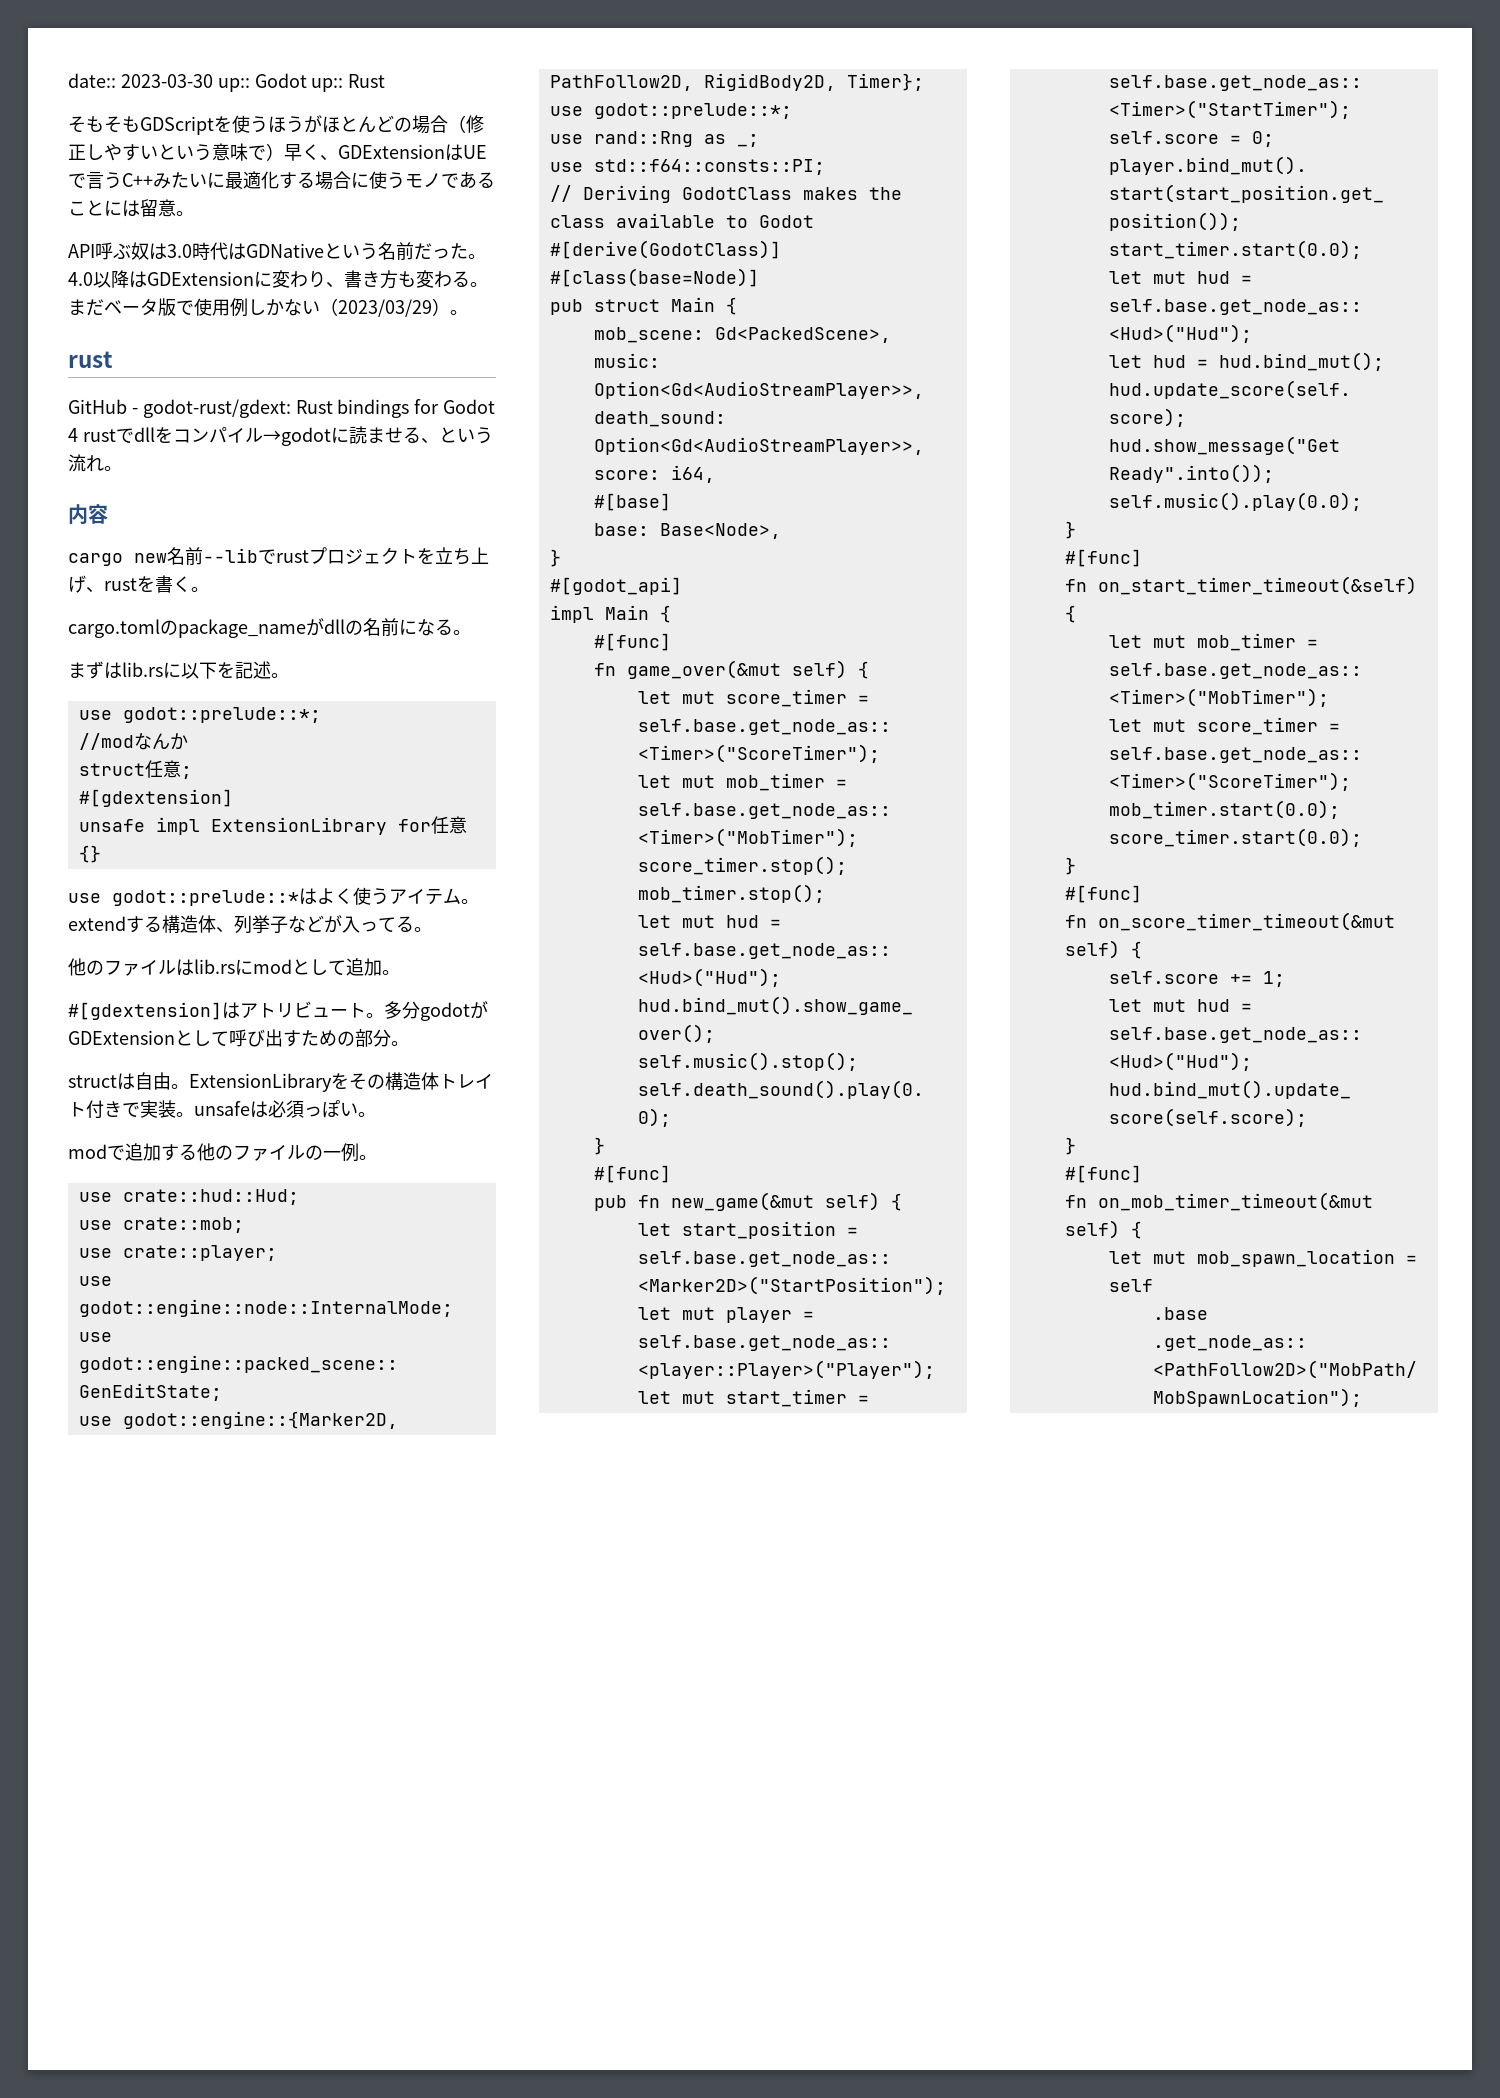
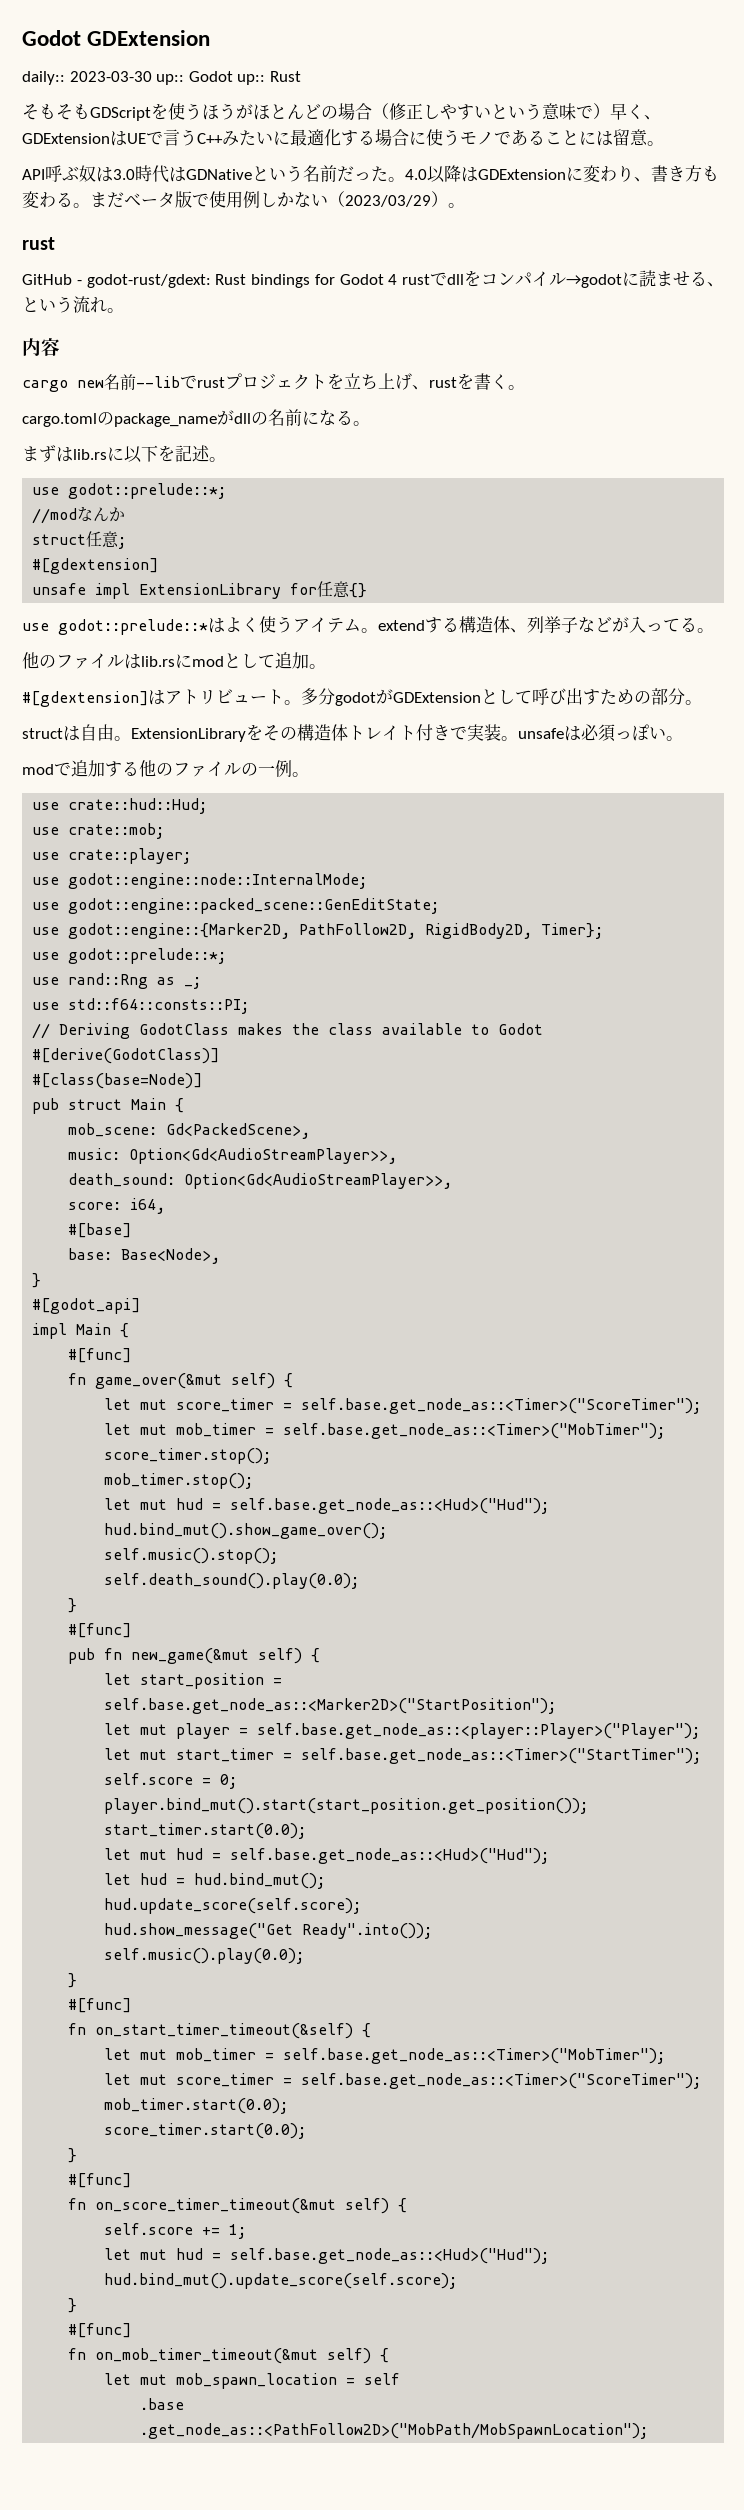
- date:: 2023-03-30 up:: Godot up:: Rust
+ Godot GDExtension
+ daily:: 2023-03-30 up:: Godot up:: Rust

